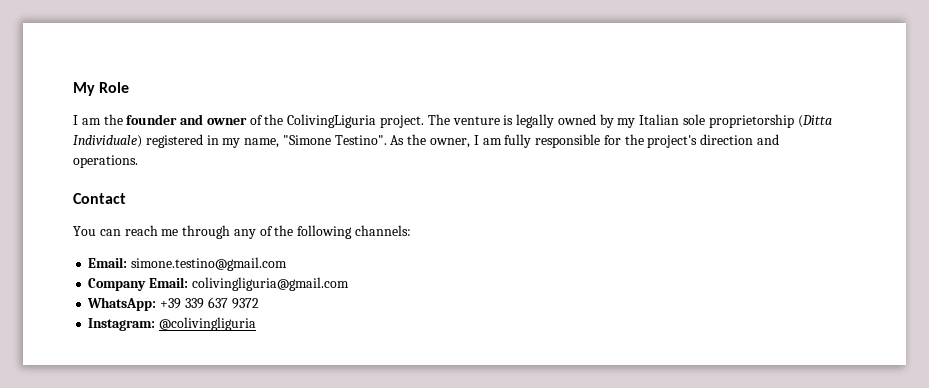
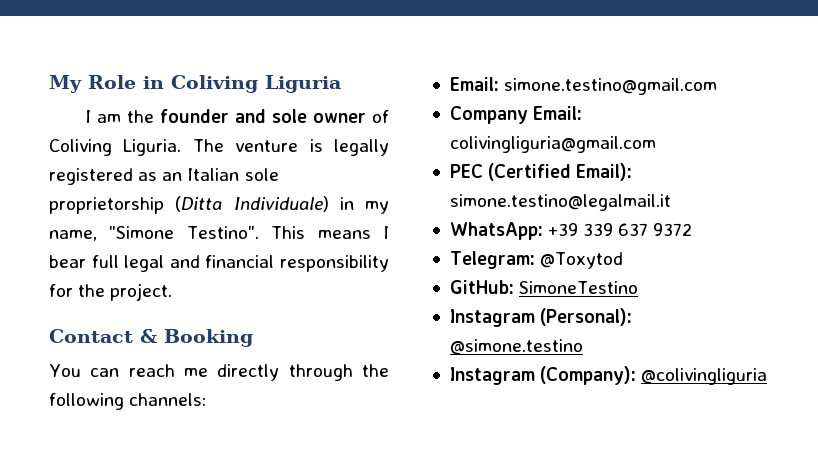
- My Role
+ My Role in Coliving Liguria
- I am the founder and owner of the ColivingLiguria project.
+ I am the founder and sole owner of Coliving Liguria.
- The venture is legally owned by my Italian sole proprietorship (Ditta Individuale) registered in my name, "Simone Testino".
+ The venture is legally registered as an Italian sole proprietorship (Ditta Individuale) in my name, "Simone Testino".
- As the owner, I am fully responsible for the project's direction and operations.
+ This means I bear full legal and financial responsibility for the project.
- Contact
+ Contact & Booking
- You can reach me through any of the following channels:
+ You can reach me directly through the following channels:
+ PEC (Certified Email): simone.testino@legalmail.it
- Instagram: @colivingliguria
+ Telegram: @Toxytod
+ GitHub: SimoneTestino
+ Instagram (Personal): @simone.testino
+ Instagram (Company): @colivingliguria

